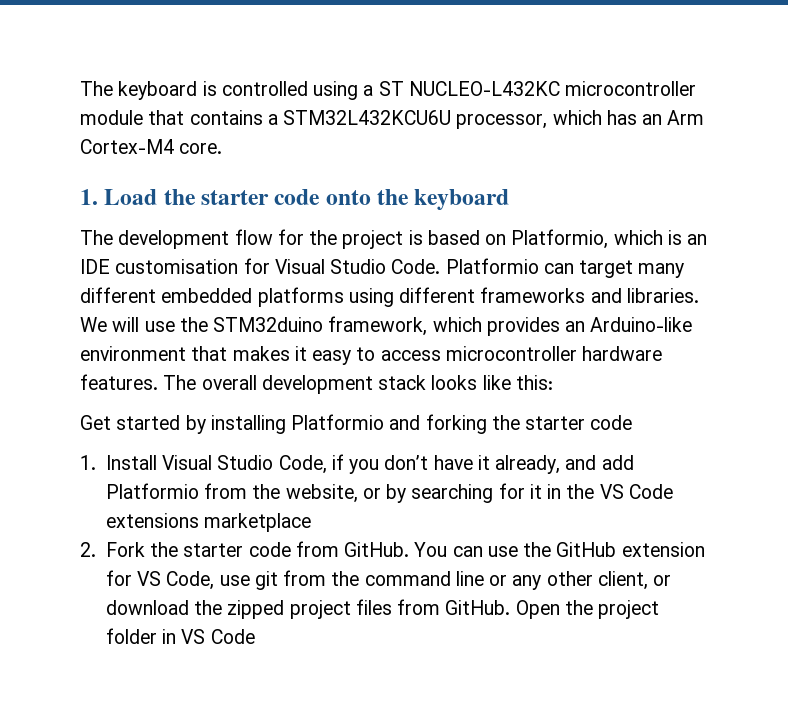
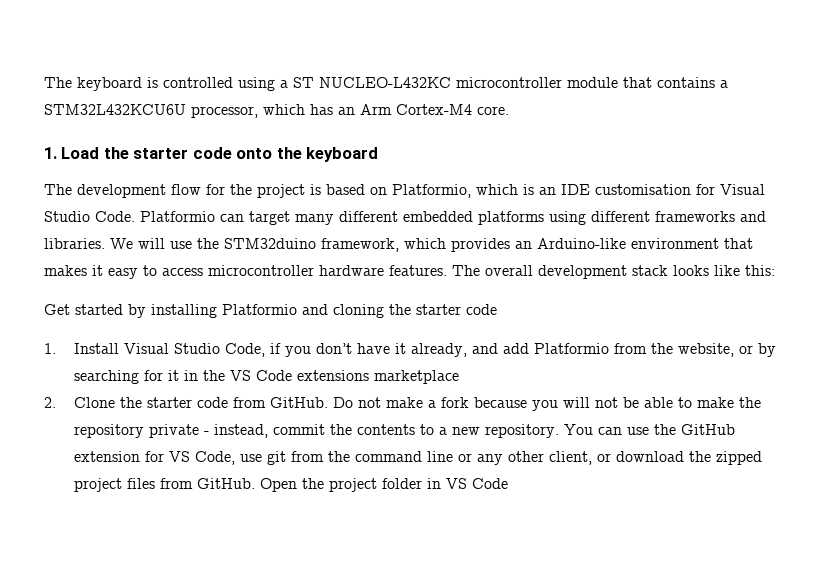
- Get started by installing Platformio and forking the starter code
+ Get started by installing Platformio and cloning the starter code
- 2. Fork the starter code from GitHub.
+ 2. Clone the starter code from GitHub.
+ Do not make a fork because you will not be able to make the repository private - instead, commit the contents to a new repository.

